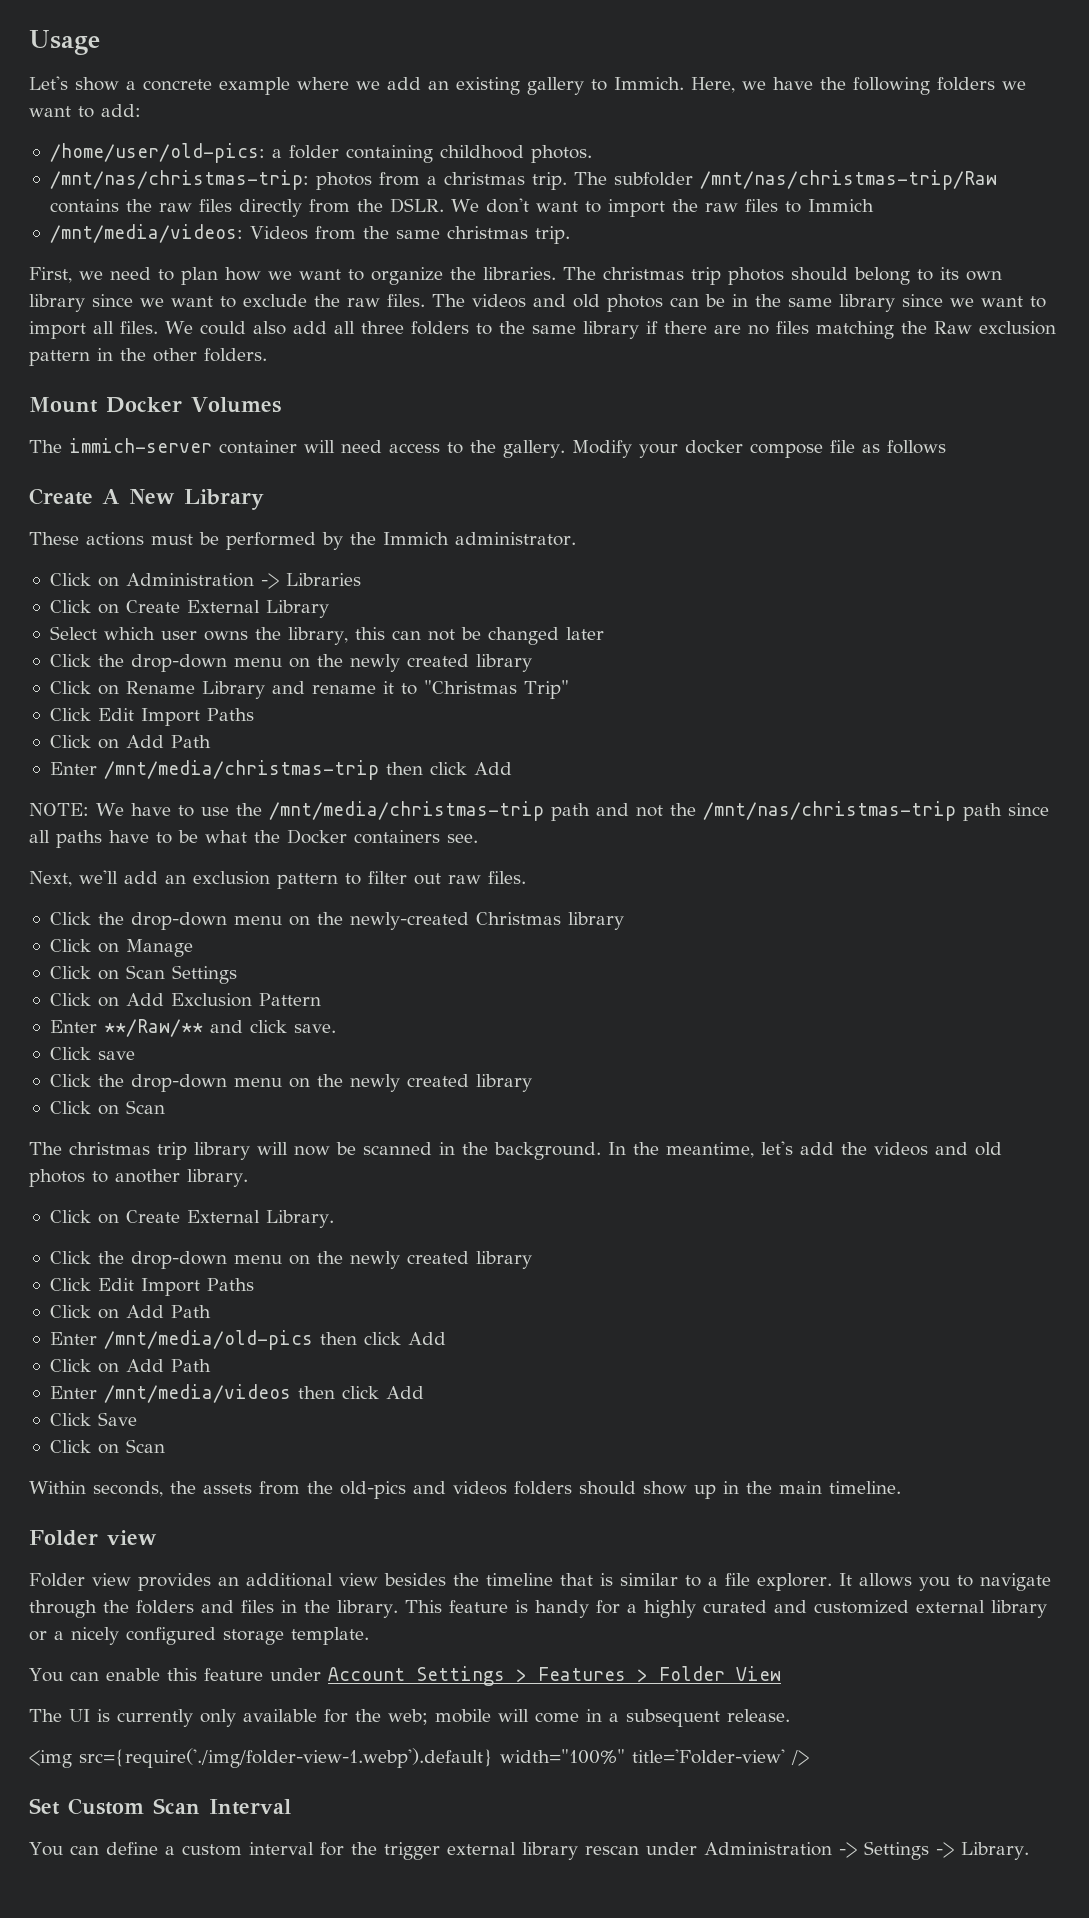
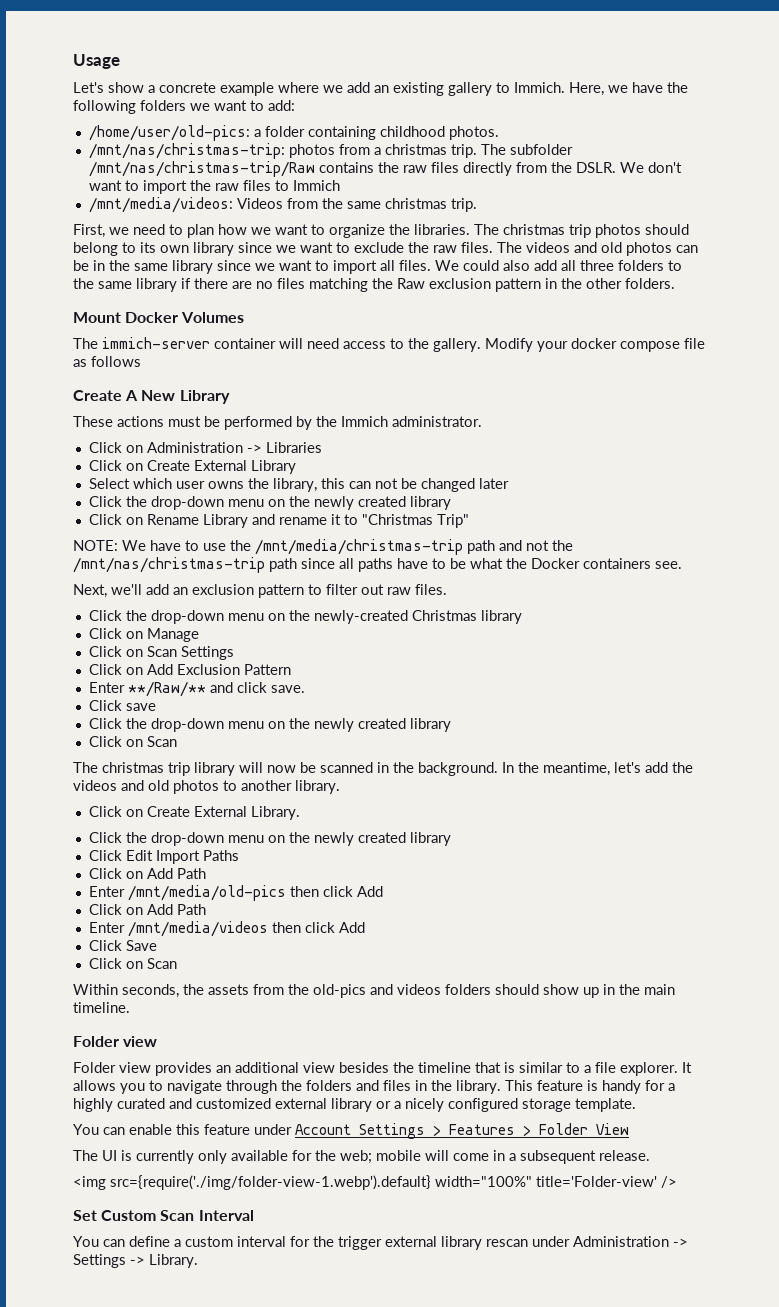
  Click on Rename Library and rename it to "Christmas Trip"
- Click Edit Import Paths
- Click on Add Path
- Enter /mnt/media/christmas-trip then click Add

